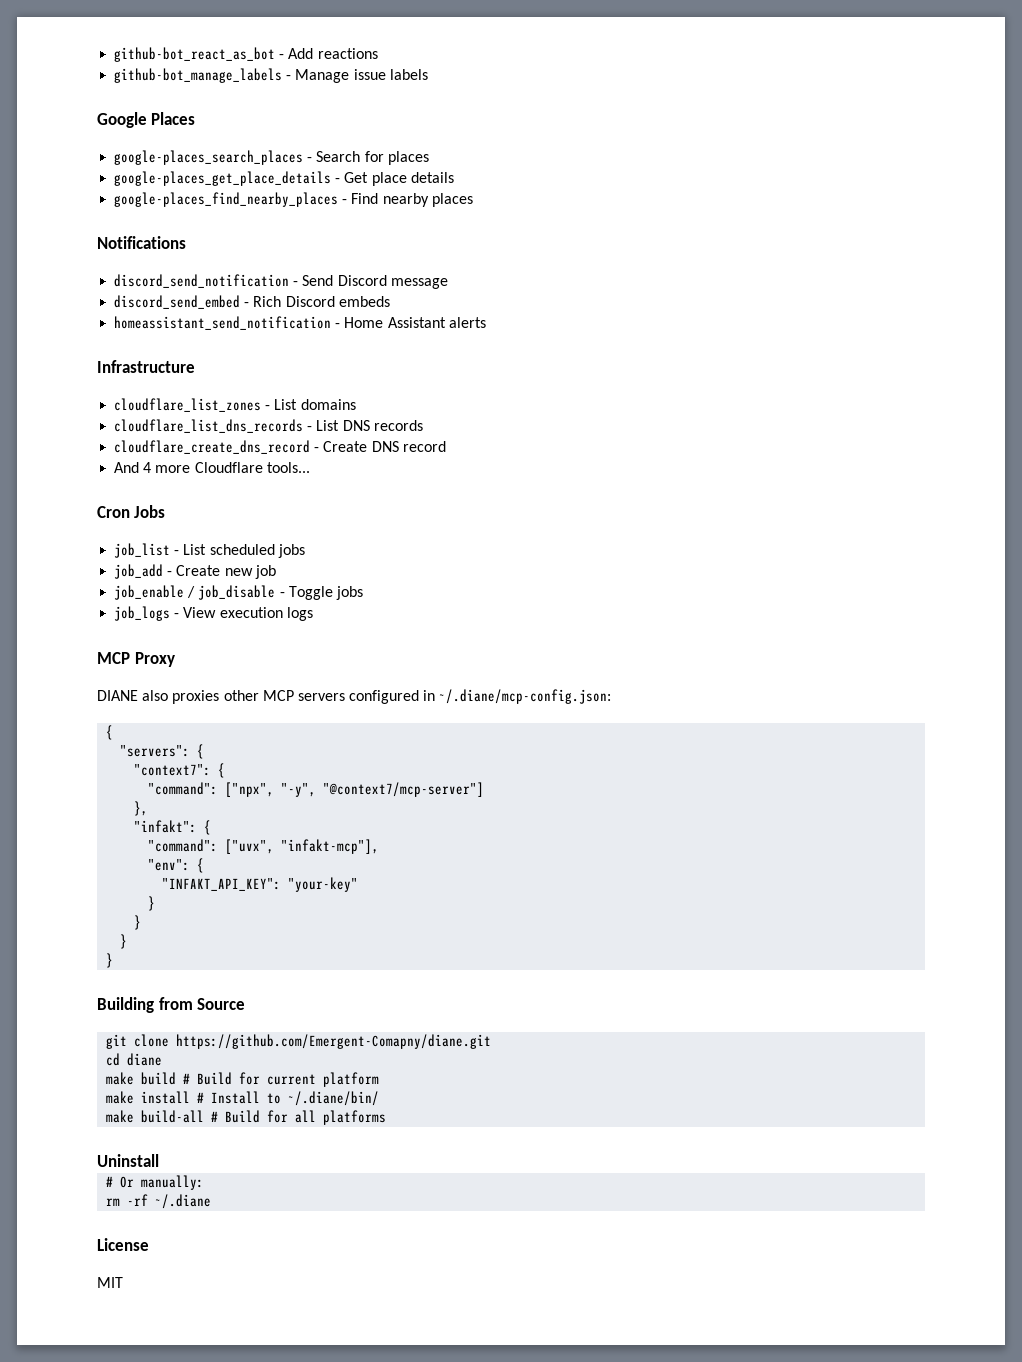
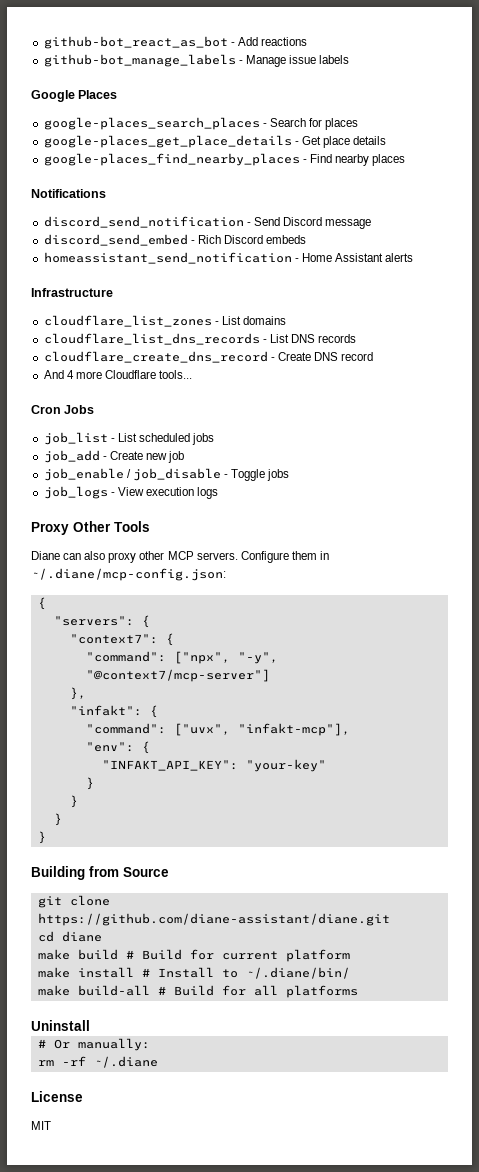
- MCP Proxy
- DIANE also proxies other MCP servers configured in ~/.diane/mcp-config.json:
+ Proxy Other Tools
+ Diane can also proxy other MCP servers. Configure them in ~/.diane/mcp-config.json:
- git clone https://github.com/Emergent-Comapny/diane.git
+ git clone https://github.com/diane-assistant/diane.git

